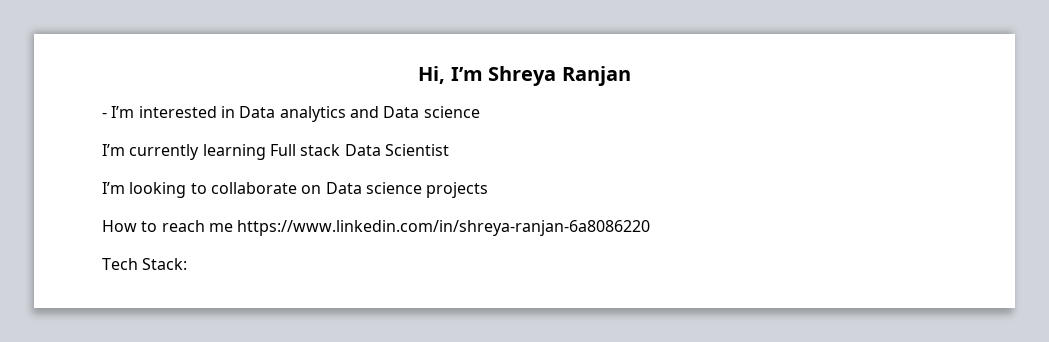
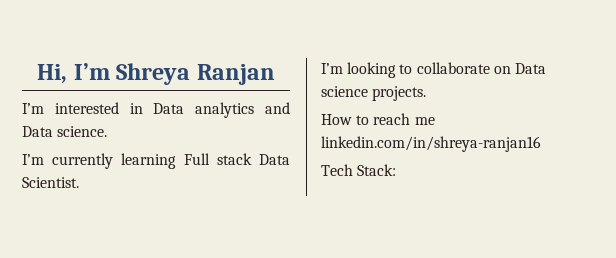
- - I’m interested in Data analytics and Data science
+ I’m interested in Data analytics and Data science.
- I’m currently learning Full stack Data Scientist
+ I’m currently learning Full stack Data Scientist.
- I’m looking to collaborate on Data science projects
+ I’m looking to collaborate on Data science projects.
- How to reach me https://www.linkedin.com/in/shreya-ranjan-6a8086220
+ How to reach me linkedin.com/in/shreya-ranjan16

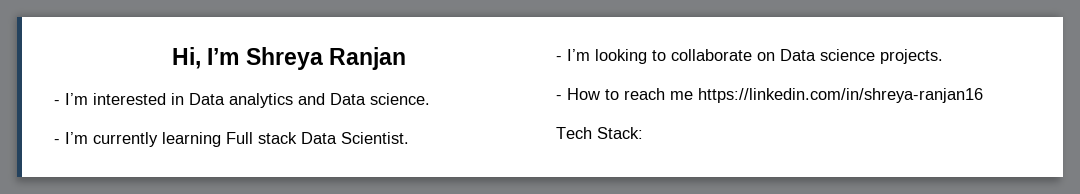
- I’m interested in Data analytics and Data science.
+ - I’m interested in Data analytics and Data science.
- I’m currently learning Full stack Data Scientist.
+ - I’m currently learning Full stack Data Scientist.
- I’m looking to collaborate on Data science projects.
+ - I’m looking to collaborate on Data science projects.
- How to reach me linkedin.com/in/shreya-ranjan16
+ - How to reach me https://linkedin.com/in/shreya-ranjan16

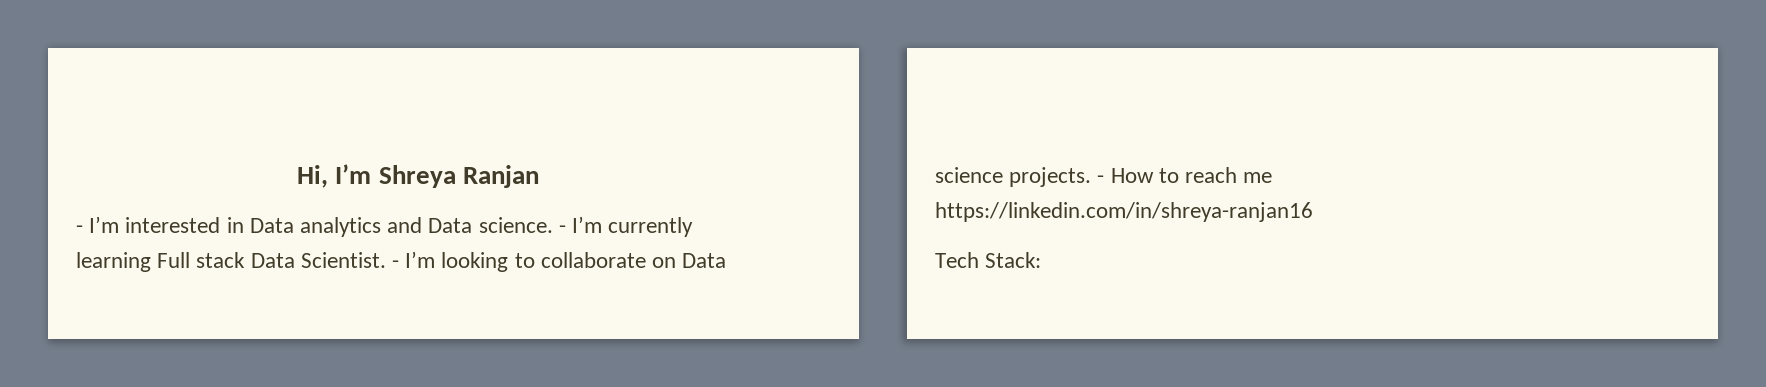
- - I’m interested in Data analytics and Data science.
- - I’m currently learning Full stack Data Scientist.
- - I’m looking to collaborate on Data science projects.
- - How to reach me https://linkedin.com/in/shreya-ranjan16
+ - I’m interested in Data analytics and Data science. - I’m currently learning Full stack Data Scientist. - I’m looking to collaborate on Data science projects. - How to reach me https://linkedin.com/in/shreya-ranjan16

